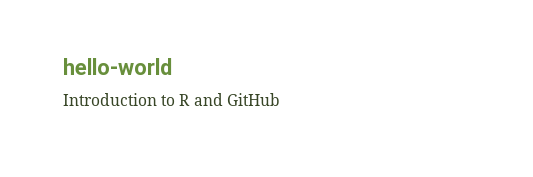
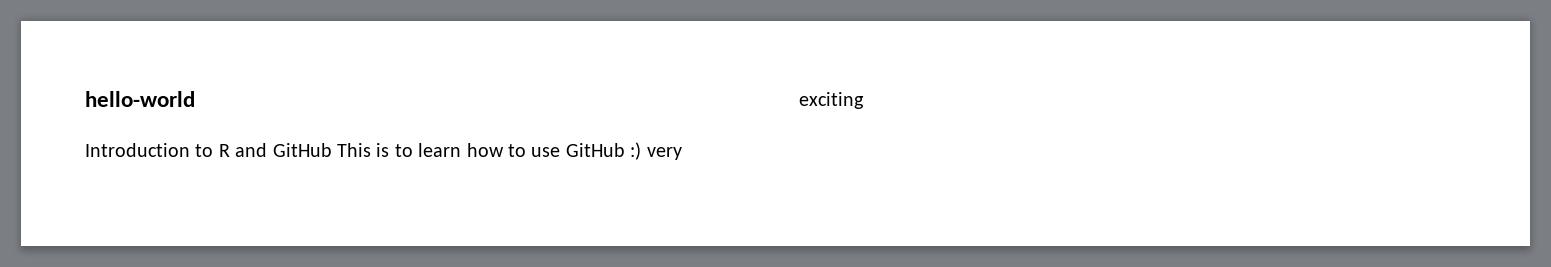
- Introduction to R and GitHub
+ Introduction to R and GitHub This is to learn how to use GitHub :) very exciting

